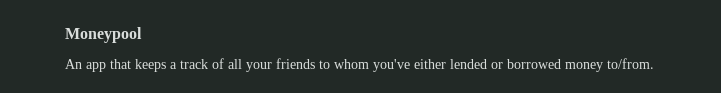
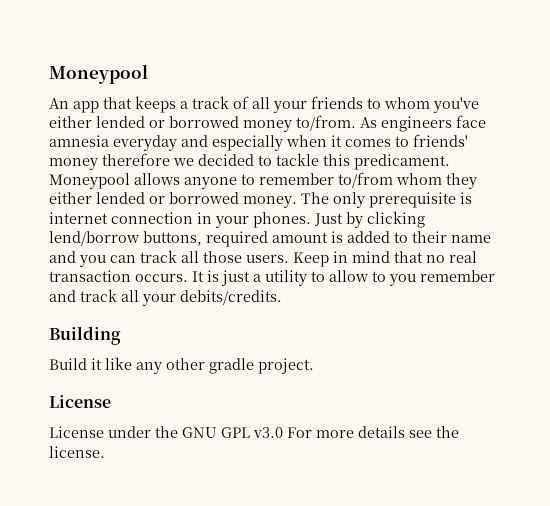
+ As engineers face amnesia everyday and especially when it comes to friends' money therefore we decided to tackle this predicament. Moneypool allows anyone to remember to/from whom they either lended or borrowed money. The only prerequisite is internet connection in your phones. Just by clicking lend/borrow buttons, required amount is added to their name and you can track all those users. Keep in mind that no real transaction occurs. It is just a utility to allow to you remember and track all your debits/credits.
+ Building
+ Build it like any other gradle project.
+ License
+ License under the GNU GPL v3.0 For more details see the license.

